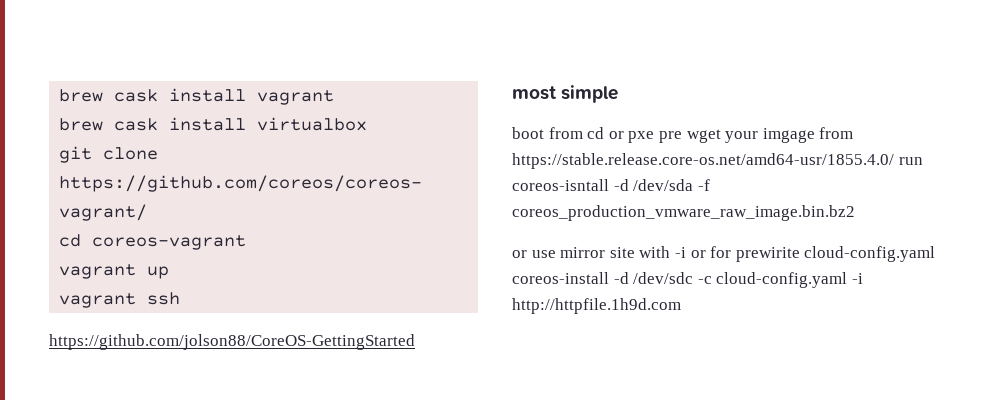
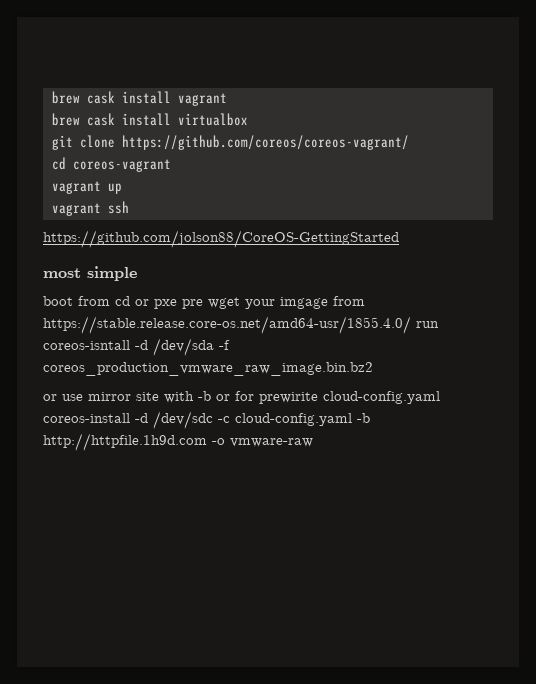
- or use mirror site with -i or for prewirite cloud-config.yaml coreos-install -d /dev/sdc -c cloud-config.yaml -i http://httpfile.1h9d.com
+ or use mirror site with -b or for prewirite cloud-config.yaml coreos-install -d /dev/sdc -c cloud-config.yaml -b http://httpfile.1h9d.com -o vmware-raw

